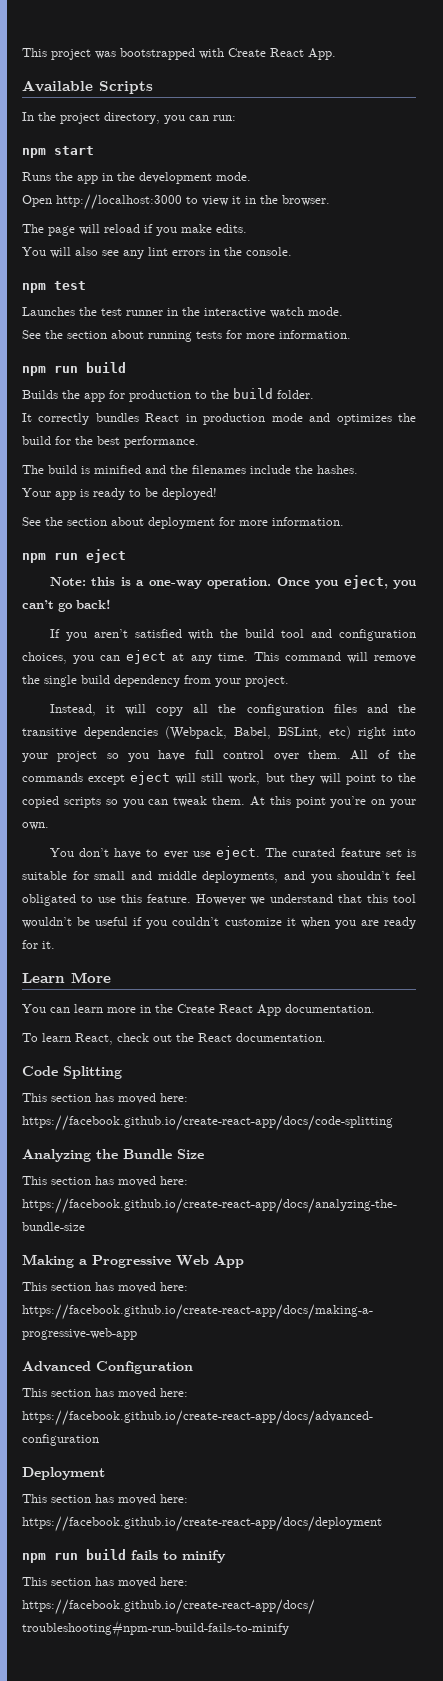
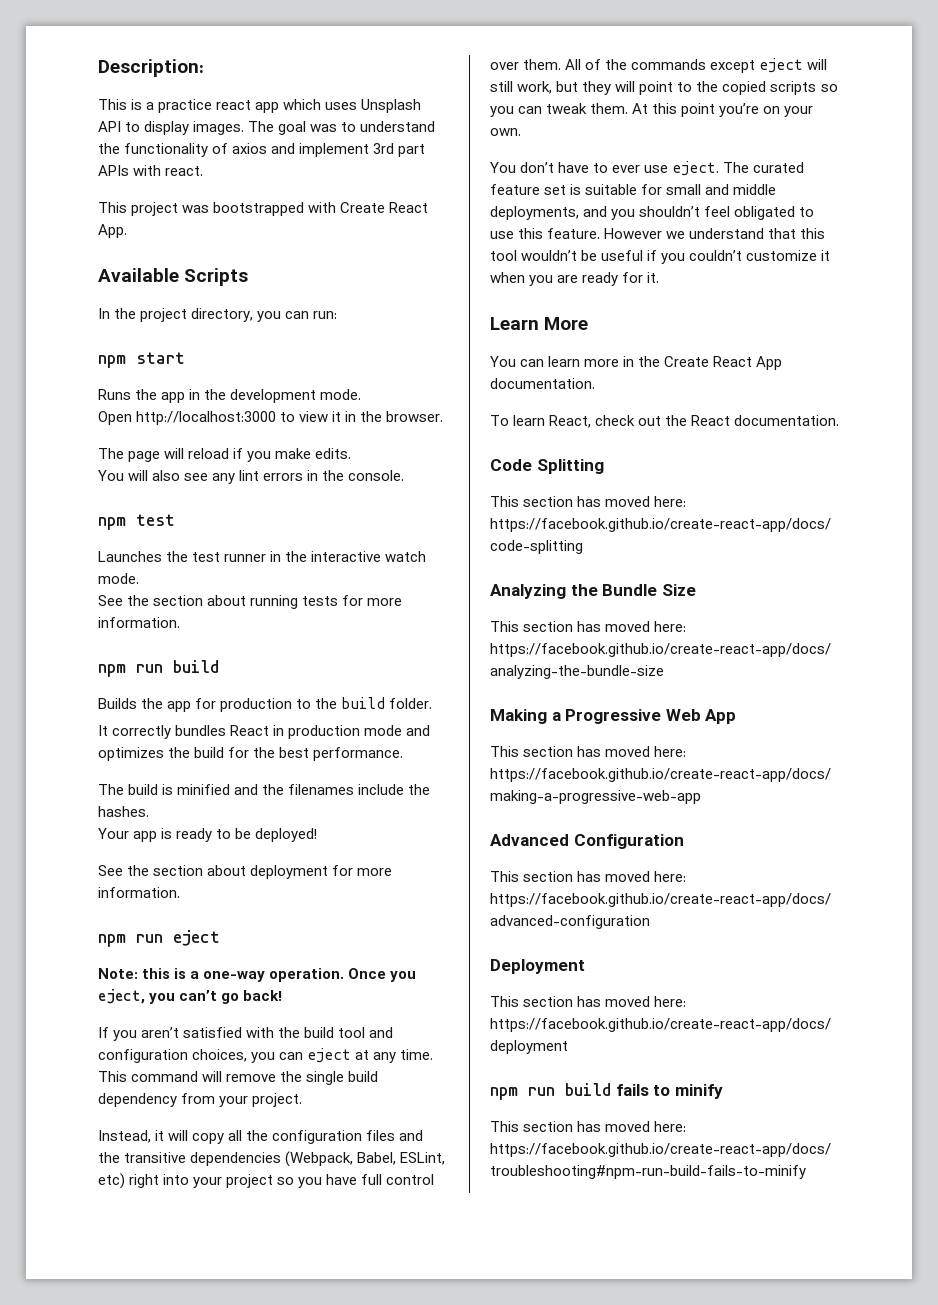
+ Description:
+ This is a practice react app which uses Unsplash API to display images. The goal was to understand the functionality of axios and implement 3rd part APIs with react.

